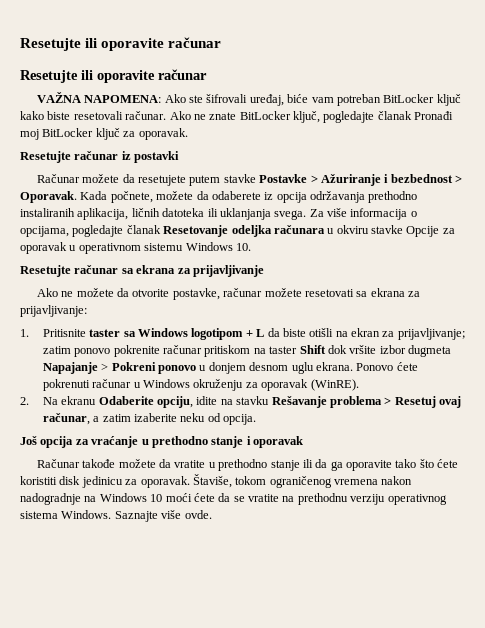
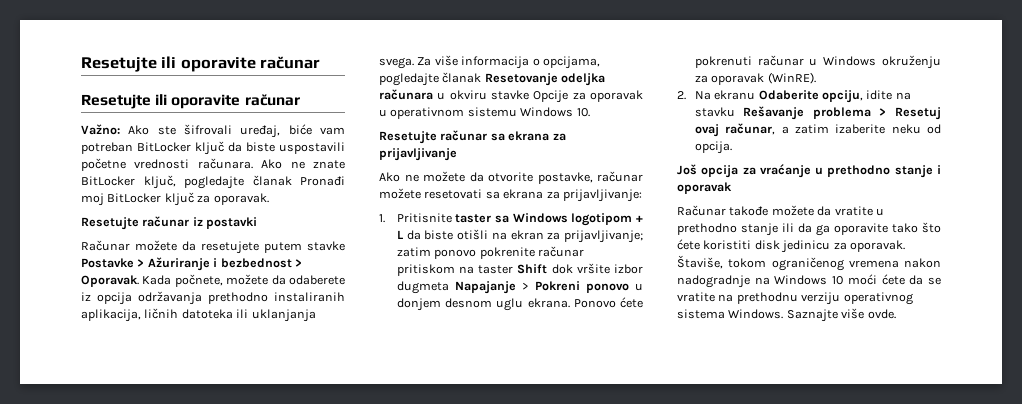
- VAŽNA NAPOMENA: Ako ste šifrovali uređaj, biće vam potreban BitLocker ključ kako biste resetovali računar.
+ Važno: Ako ste šifrovali uređaj, biće vam potreban BitLocker ključ da biste uspostavili početne vrednosti računara.

